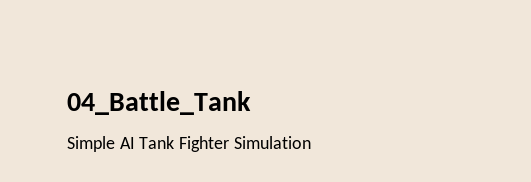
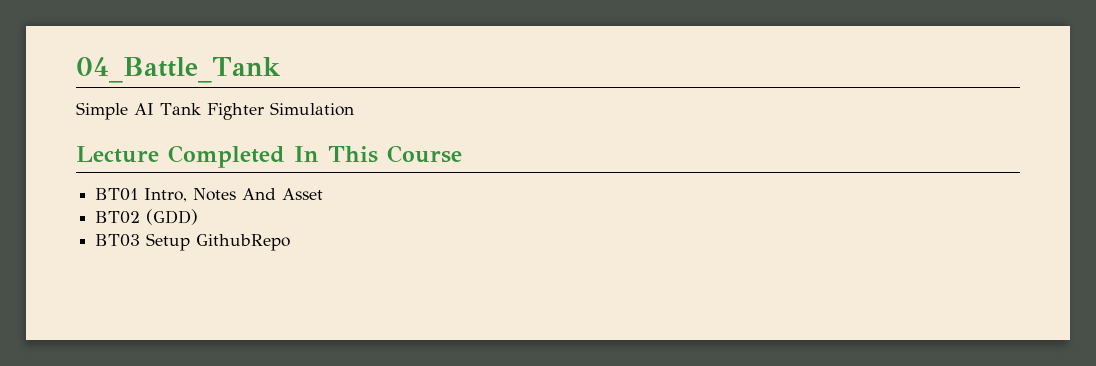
+ Lecture Completed In This Course
+ BT01 Intro, Notes And Asset
+ BT02 (GDD)
+ BT03 Setup GithubRepo

